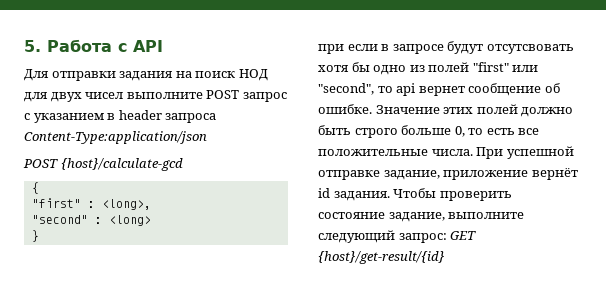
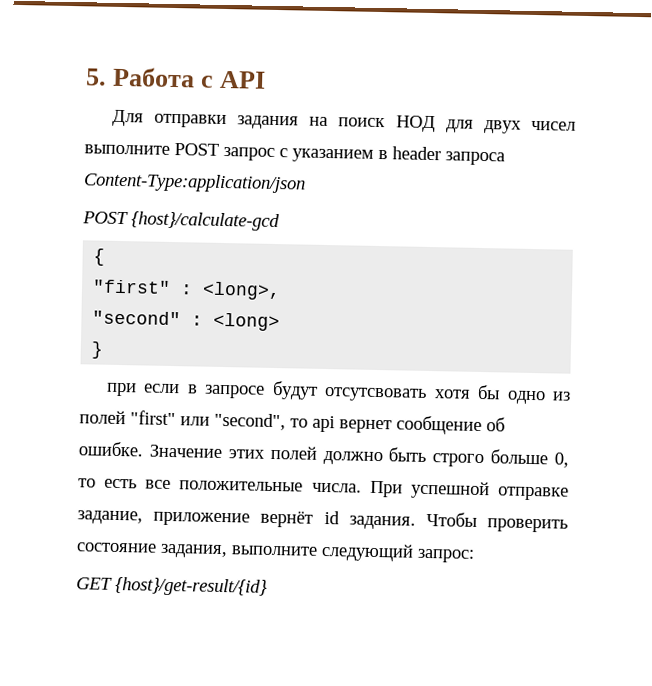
- Чтобы проверить состояние задание, выполните следующий запрос: GET {host}/get-result/{id}
+ Чтобы проверить состояние задания, выполните следующий запрос:
+ GET {host}/get-result/{id}

